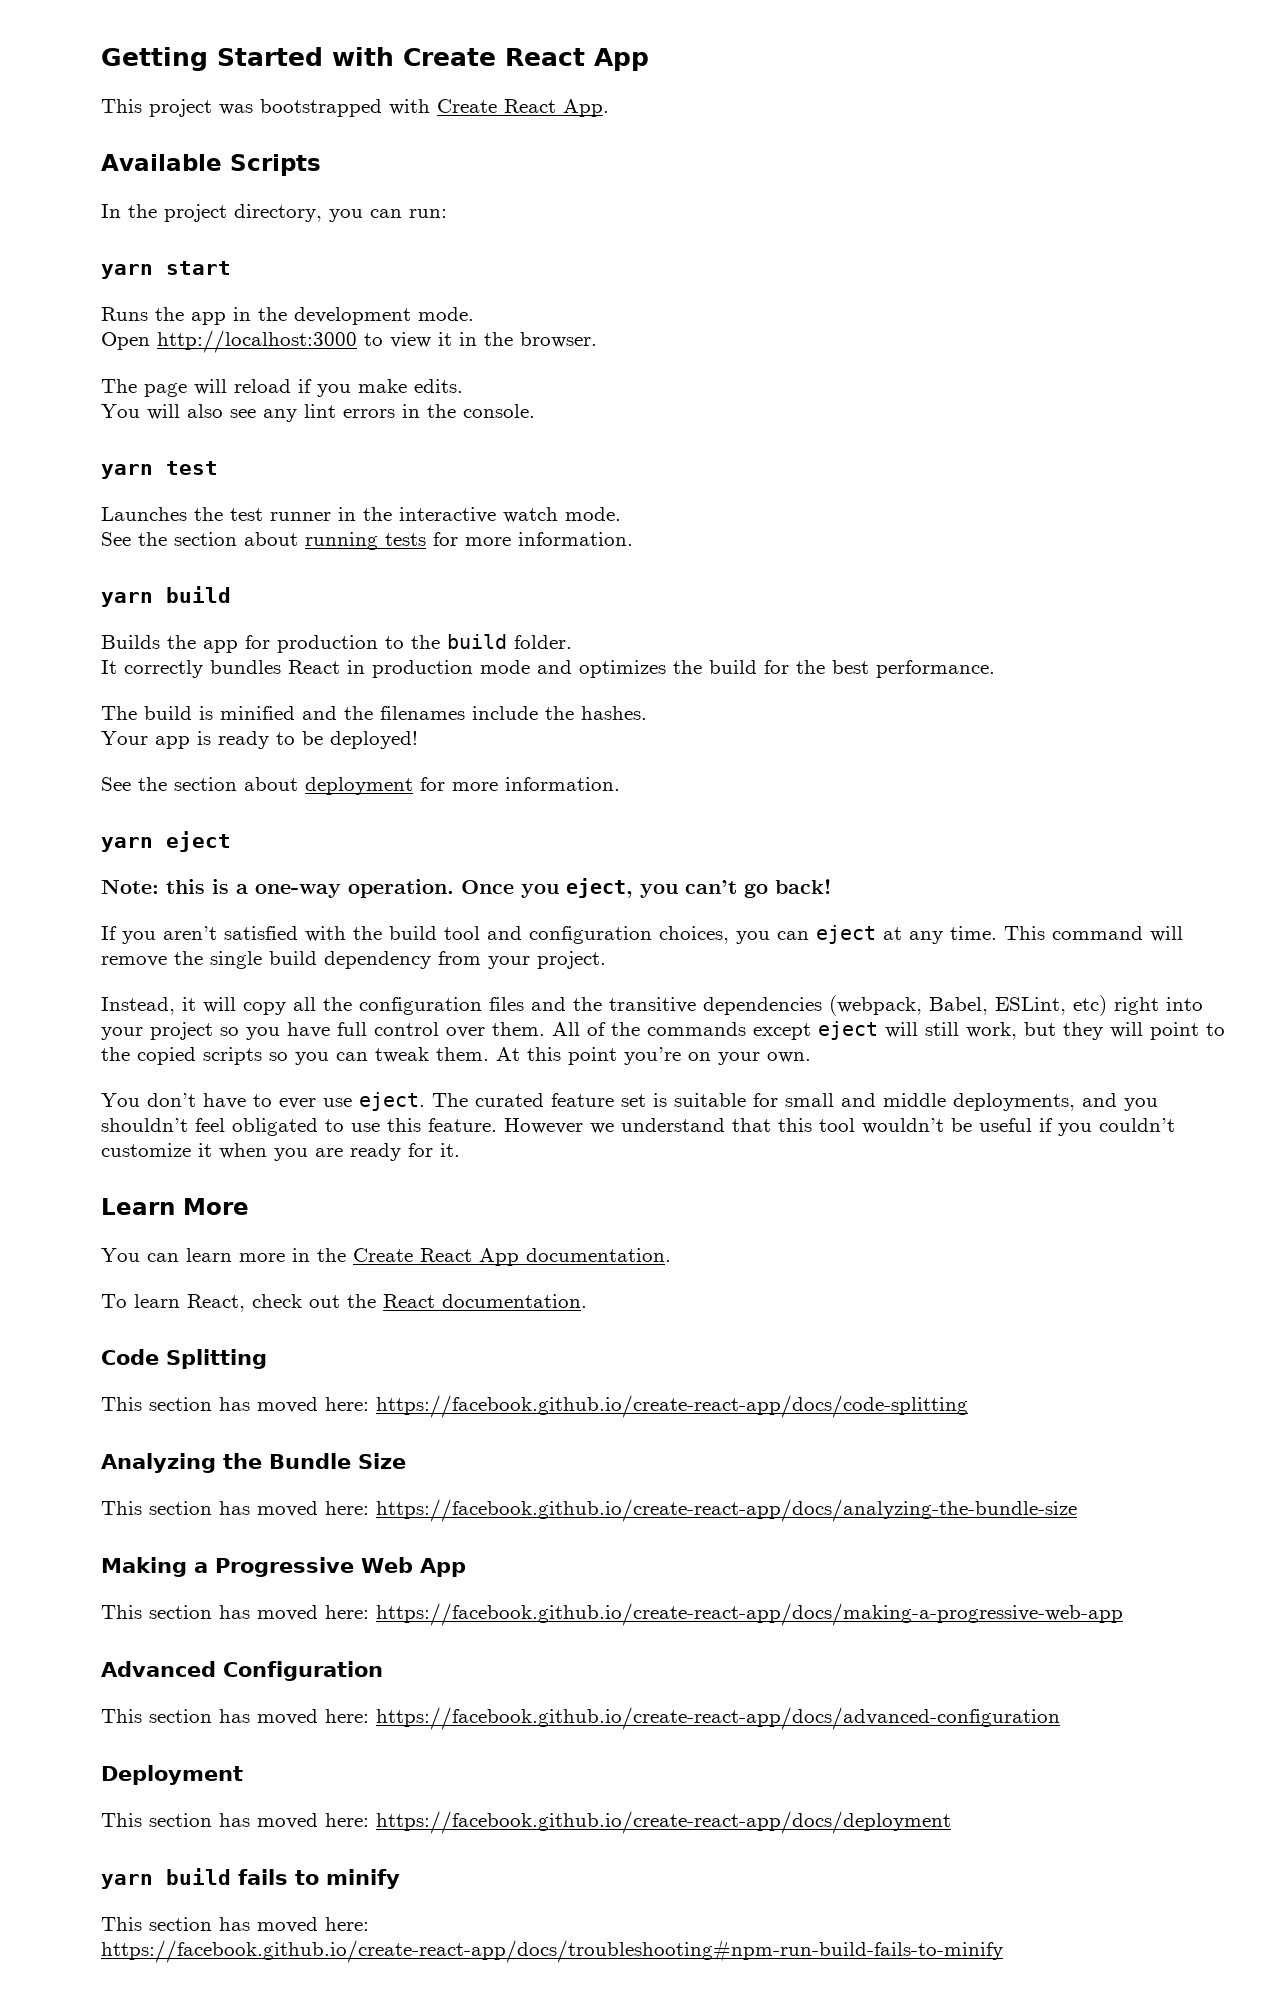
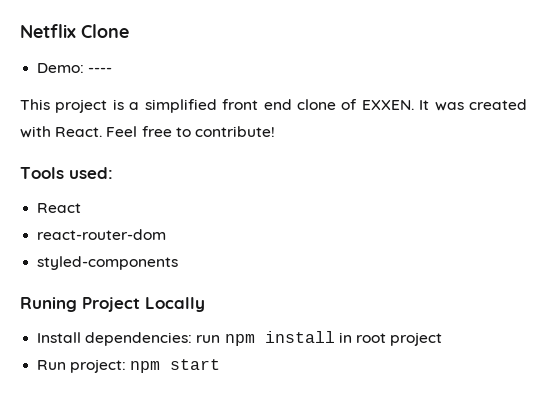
- Getting Started with Create React App
- This project was bootstrapped with Create React App.
- Available Scripts
- In the project directory, you can run:
- yarn start
- Runs the app in the development mode.
- Open http://localhost:3000 to view it in the browser.
- The page will reload if you make edits.
- You will also see any lint errors in the console.
- yarn test
- Launches the test runner in the interactive watch mode.
- See the section about running tests for more information.
- yarn build
- Builds the app for production to the build folder.
- It correctly bundles React in production mode and optimizes the build for the best performance.
- The build is minified and the filenames include the hashes.
- Your app is ready to be deployed!
- See the section about deployment for more information.
- yarn eject
- Note: this is a one-way operation. Once you eject, you can’t go back!
- If you aren’t satisfied with the build tool and configuration choices, you can eject at any time. This command will remove the single build dependency from your project.
- Instead, it will copy all the configuration files and the transitive dependencies (webpack, Babel, ESLint, etc) right into your project so you have full control over them. All of the commands except eject will still work, but they will point to the copied scripts so you can tweak them. At this point you’re on your own.
- You don’t have to ever use eject. The curated feature set is suitable for small and middle deployments, and you shouldn’t feel obligated to use this feature. However we understand that this tool wouldn’t be useful if you couldn’t customize it when you are ready for it.
- Learn More
- You can learn more in the Create React App documentation.
- To learn React, check out the React documentation.
- Code Splitting
- This section has moved here: https://facebook.github.io/create-react-app/docs/code-splitting
- Analyzing the Bundle Size
- This section has moved here: https://facebook.github.io/create-react-app/docs/analyzing-the-bundle-size
- Making a Progressive Web App
- This section has moved here: https://facebook.github.io/create-react-app/docs/making-a-progressive-web-app
- Advanced Configuration
- This section has moved here: https://facebook.github.io/create-react-app/docs/advanced-configuration
- Deployment
- This section has moved here: https://facebook.github.io/create-react-app/docs/deployment
- yarn build fails to minify
- This section has moved here: https://facebook.github.io/create-react-app/docs/troubleshooting#npm-run-build-fails-to-minify
+ Netflix Clone
+ Demo: ----
+ This project is a simplified front end clone of EXXEN. It was created with React. Feel free to contribute!
+ Tools used:
+ React
+ react-router-dom
+ styled-components
+ Runing Project Locally
+ Install dependencies: run npm install in root project
+ Run project: npm start

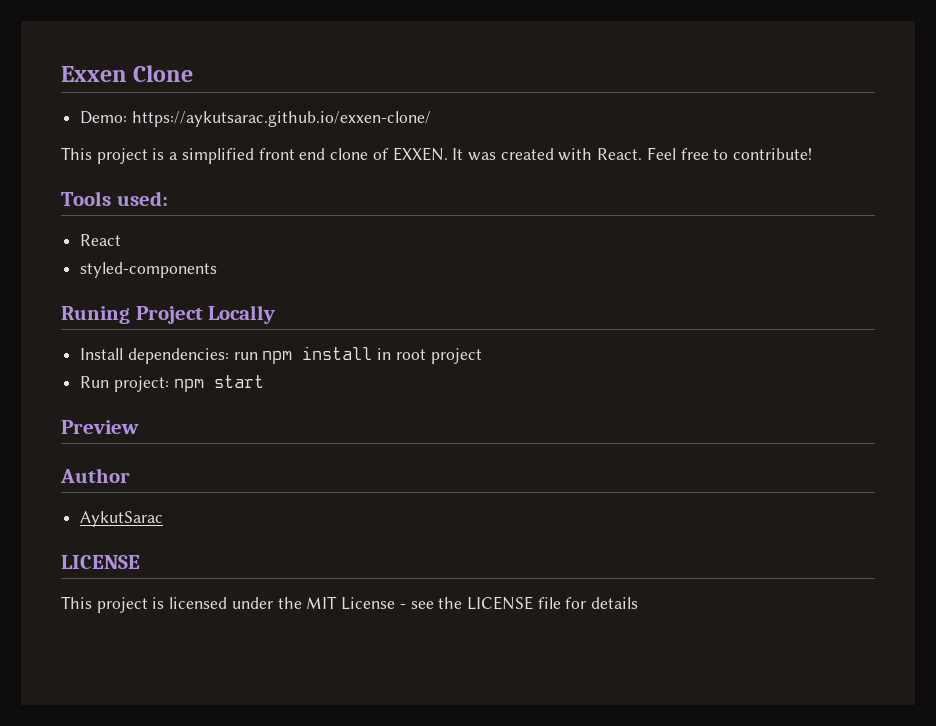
- Netflix Clone
+ Exxen Clone
- Demo: ----
+ Demo: https://aykutsarac.github.io/exxen-clone/
- react-router-dom
+ Preview
+ Author
+ AykutSarac
+ LICENSE
+ This project is licensed under the MIT License - see the LICENSE file for details

